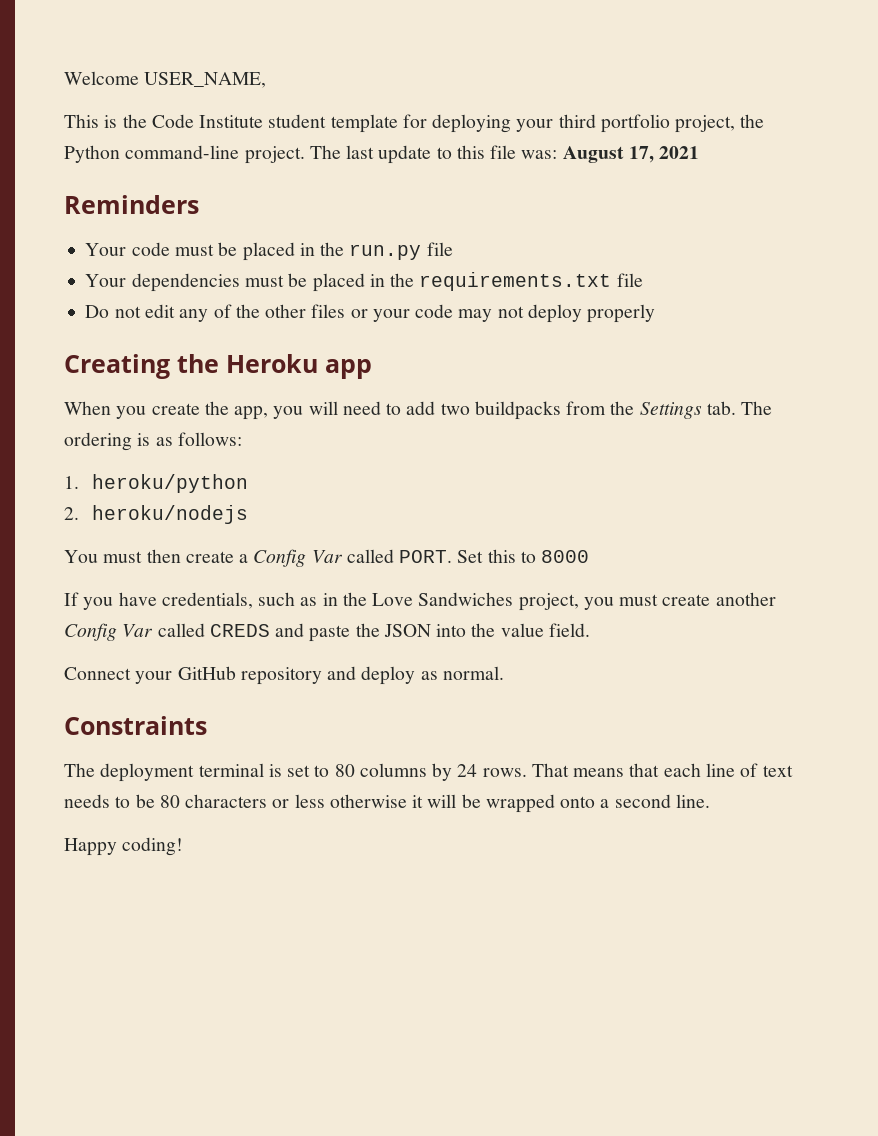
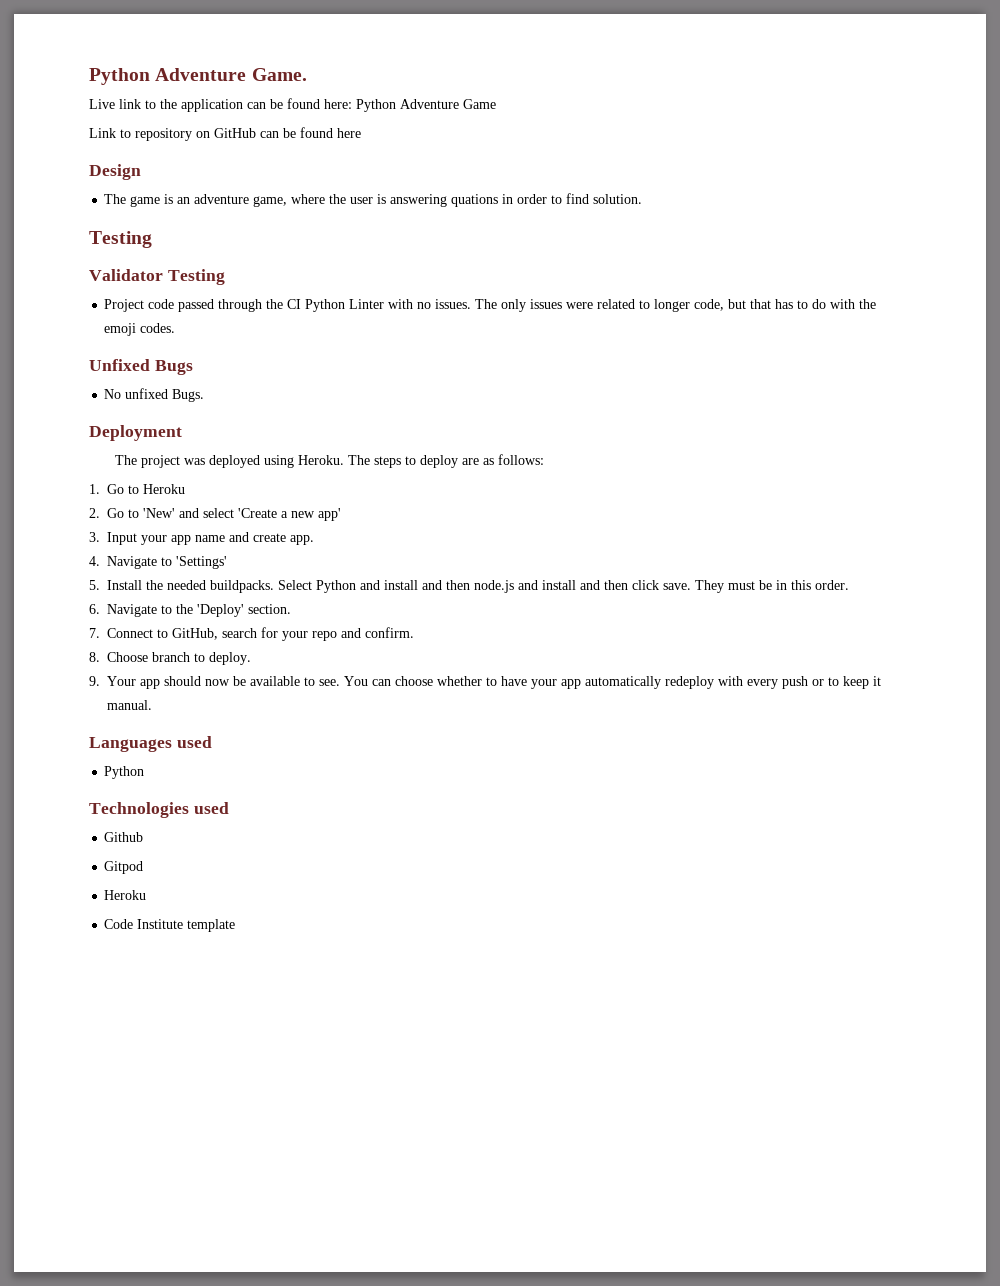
- Welcome USER_NAME,
- This is the Code Institute student template for deploying your third portfolio project, the Python command-line project. The last update to this file was: August 17, 2021
- Reminders
- Your code must be placed in the run.py file
- Your dependencies must be placed in the requirements.txt file
- Do not edit any of the other files or your code may not deploy properly
- Creating the Heroku app
- When you create the app, you will need to add two buildpacks from the Settings tab. The ordering is as follows:
- 1. heroku/python
- 2. heroku/nodejs
- You must then create a Config Var called PORT. Set this to 8000
- If you have credentials, such as in the Love Sandwiches project, you must create another Config Var called CREDS and paste the JSON into the value field.
- Connect your GitHub repository and deploy as normal.
- Constraints
- The deployment terminal is set to 80 columns by 24 rows. That means that each line of text needs to be 80 characters or less otherwise it will be wrapped onto a second line.
- Happy coding!
+ Python Adventure Game.
+ Live link to the application can be found here: Python Adventure Game
+ Link to repository on GitHub can be found here
+ Design
+ The game is an adventure game, where the user is answering quations in order to find solution.
+ Testing
+ Validator Testing
+ Project code passed through the CI Python Linter with no issues. The only issues were related to longer code, but that has to do with the emoji codes.
+ Unfixed Bugs
+ No unfixed Bugs.
+ Deployment
+ The project was deployed using Heroku. The steps to deploy are as follows:
+ 1. Go to Heroku
+ 2. Go to 'New' and select 'Create a new app'
+ 3. Input your app name and create app.
+ 4. Navigate to 'Settings'
+ 5. Install the needed buildpacks. Select Python and install and then node.js and install and then click save. They must be in this order.
+ 6. Navigate to the 'Deploy' section.
+ 7. Connect to GitHub, search for your repo and confirm.
+ 8. Choose branch to deploy.
+ 9. Your app should now be available to see. You can choose whether to have your app automatically redeploy with every push or to keep it manual.
+ Languages used
+ Python
+ Technologies used
+ Github
+ Gitpod
+ Heroku
+ Code Institute template

